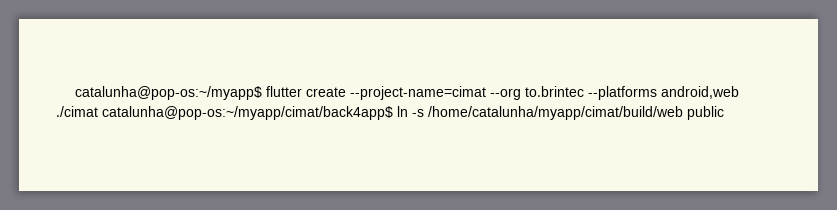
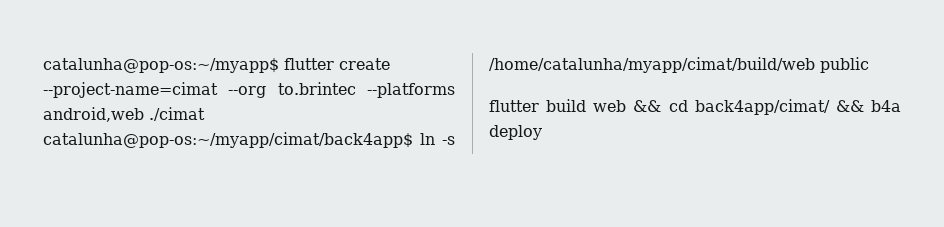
+ flutter build web && cd back4app/cimat/ && b4a deploy

